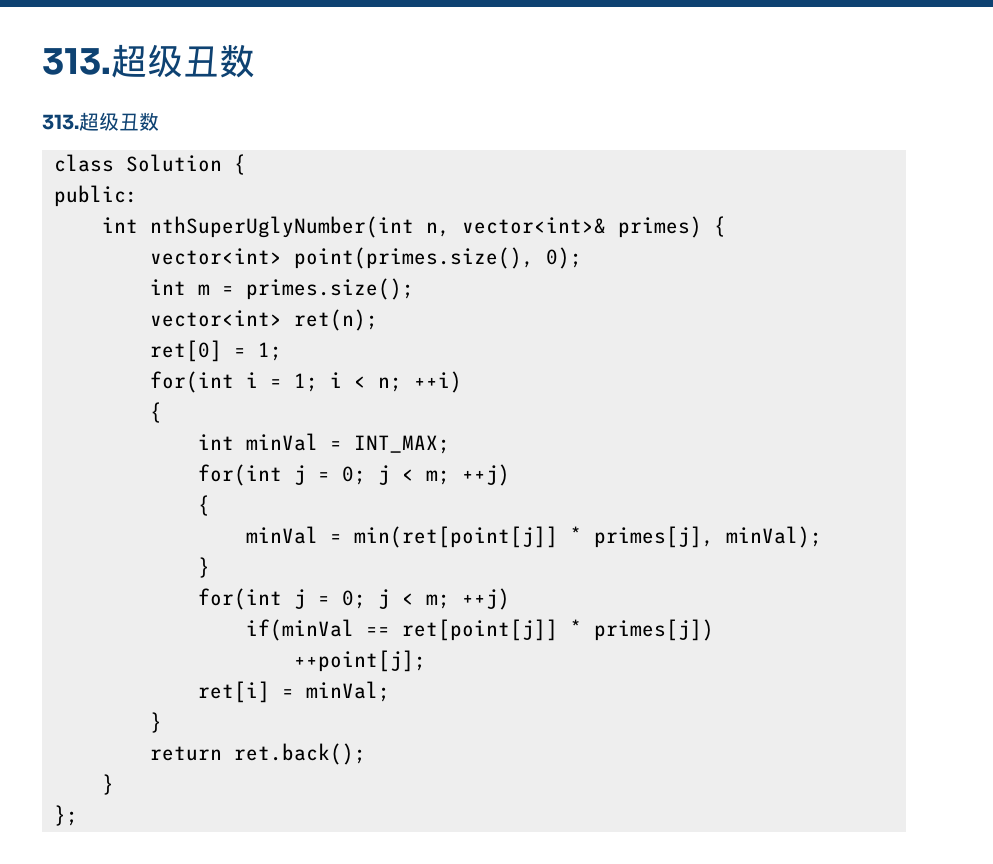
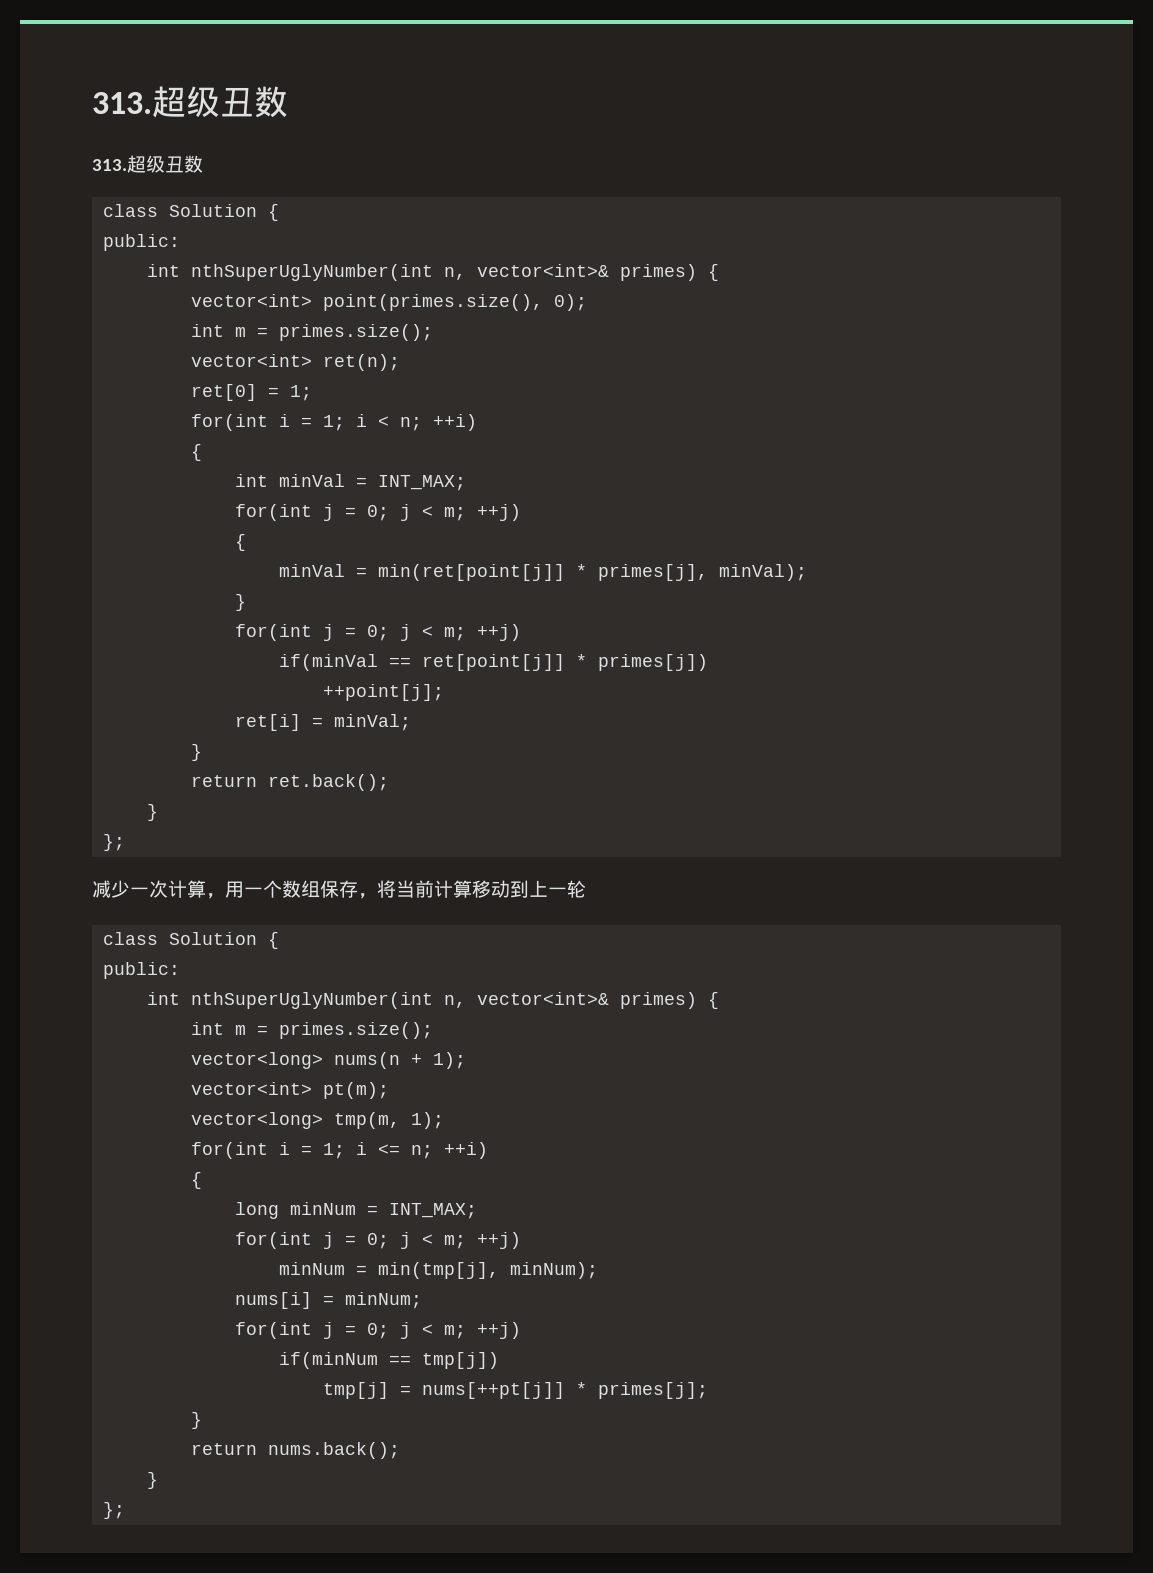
+ 减少一次计算，用一个数组保存，将当前计算移动到上一轮
+ class Solution {
+ public:
+ int nthSuperUglyNumber(int n, vector<int>& primes) {
+ int m = primes.size();
+ vector<long> nums(n + 1);
+ vector<int> pt(m);
+ vector<long> tmp(m, 1);
+ for(int i = 1; i <= n; ++i)
+ {
+ long minNum = INT_MAX;
+ for(int j = 0; j < m; ++j)
+ minNum = min(tmp[j], minNum);
+ nums[i] = minNum;
+ for(int j = 0; j < m; ++j)
+ if(minNum == tmp[j])
+ tmp[j] = nums[++pt[j]] * primes[j];
+ }
+ return nums.back();
+ }
+ };

